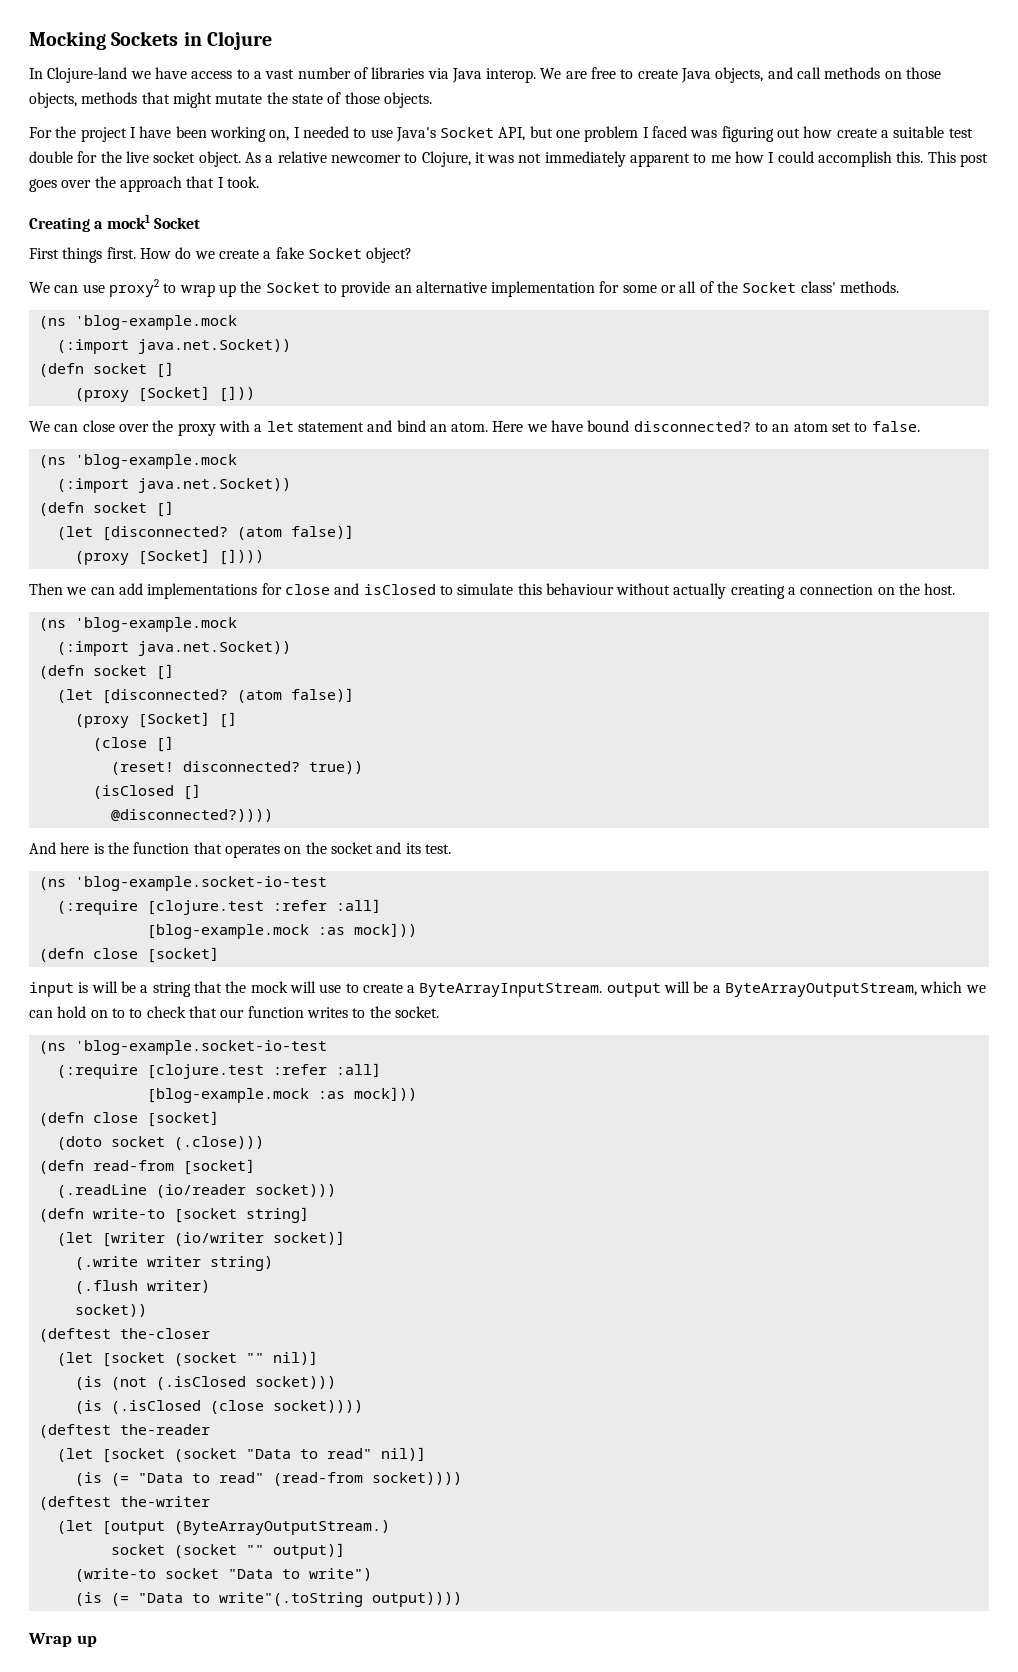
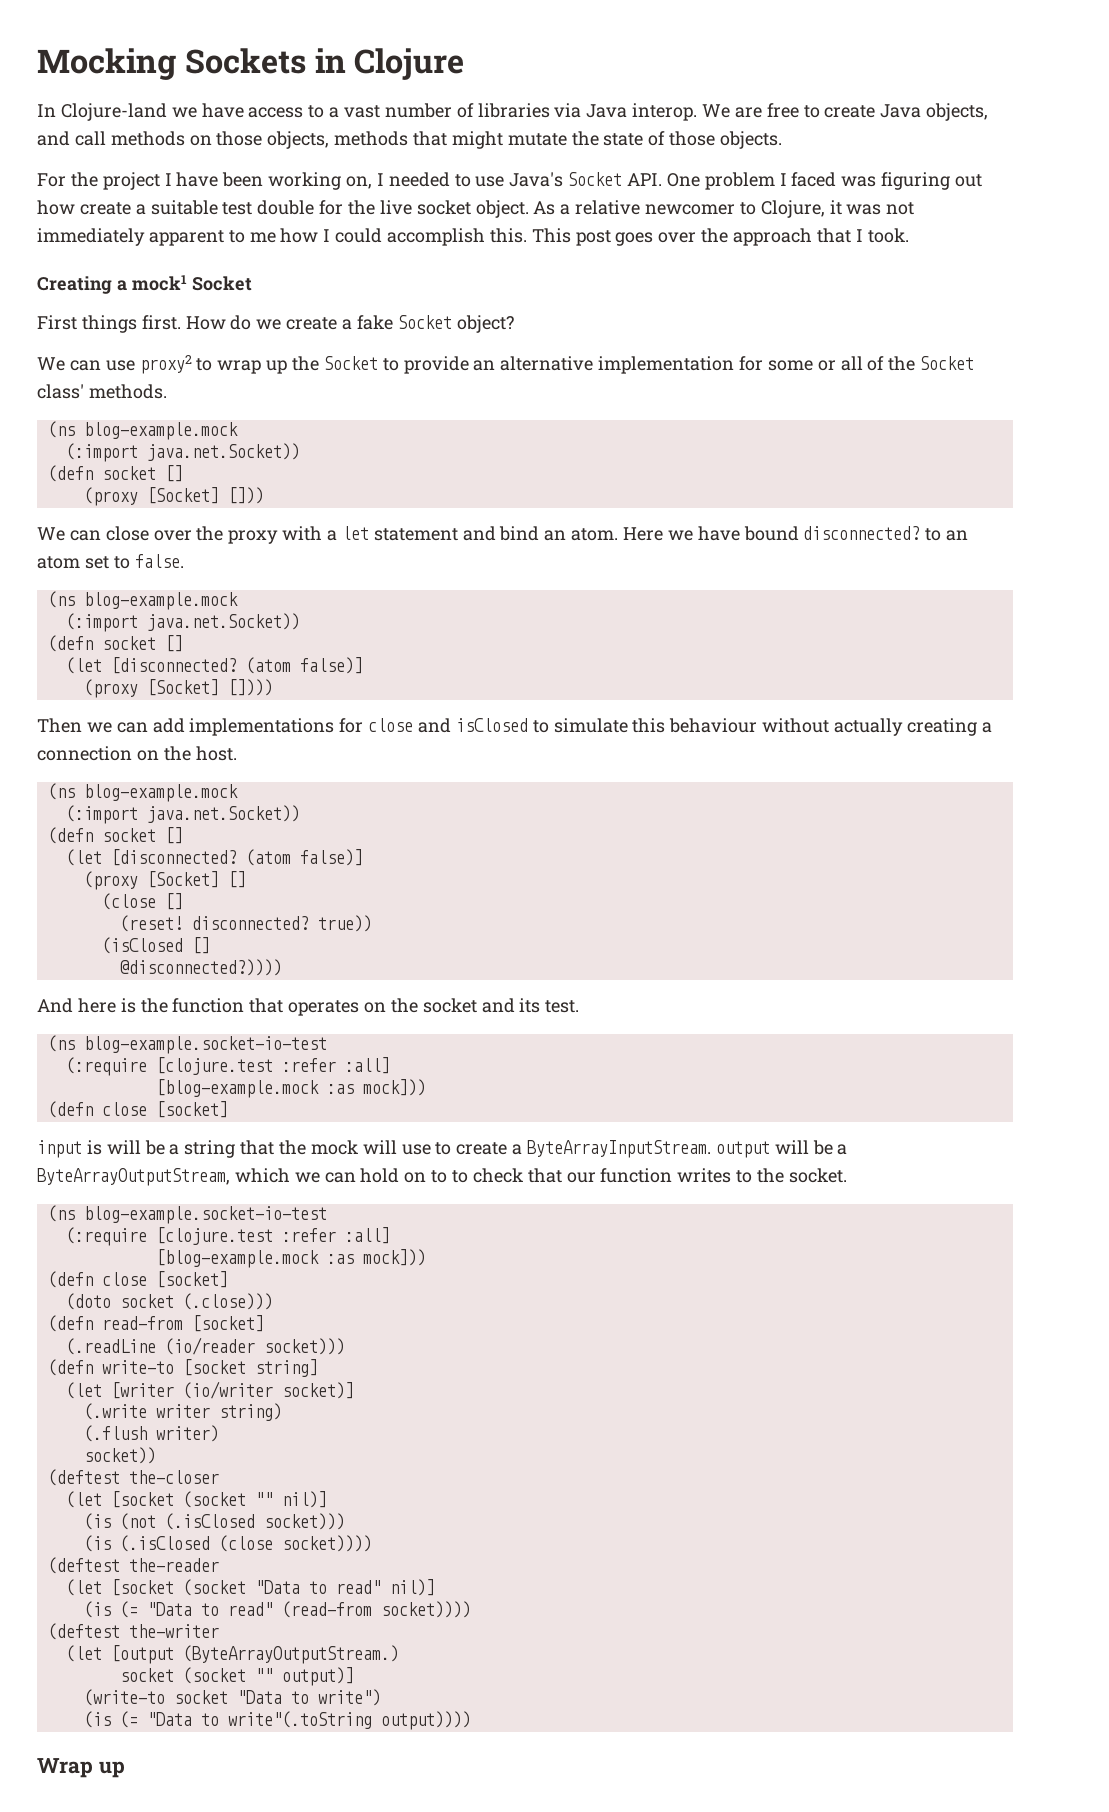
- For the project I have been working on, I needed to use Java's Socket API, but one problem I faced was figuring out how create a suitable test double for the live socket object.
+ For the project I have been working on, I needed to use Java's Socket API. One problem I faced was figuring out how create a suitable test double for the live socket object.
  We can use proxy2 to wrap up the Socket to provide an alternative implementation for some or all of the Socket class' methods.
- (ns 'blog-example.mock
+ (ns blog-example.mock
  Here we have bound disconnected? to an atom set to false.
- (ns 'blog-example.mock
+ (ns blog-example.mock
  Then we can add implementations for close and isClosed to simulate this behaviour without actually creating a connection on the host.
- (ns 'blog-example.mock
+ (ns blog-example.mock
  And here is the function that operates on the socket and its test.
- (ns 'blog-example.socket-io-test
+ (ns blog-example.socket-io-test
  input is will be a string that the mock will use to create a ByteArrayInputStream. output will be a ByteArrayOutputStream, which we can hold on to to check that our function writes to the socket.
- (ns 'blog-example.socket-io-test
+ (ns blog-example.socket-io-test

